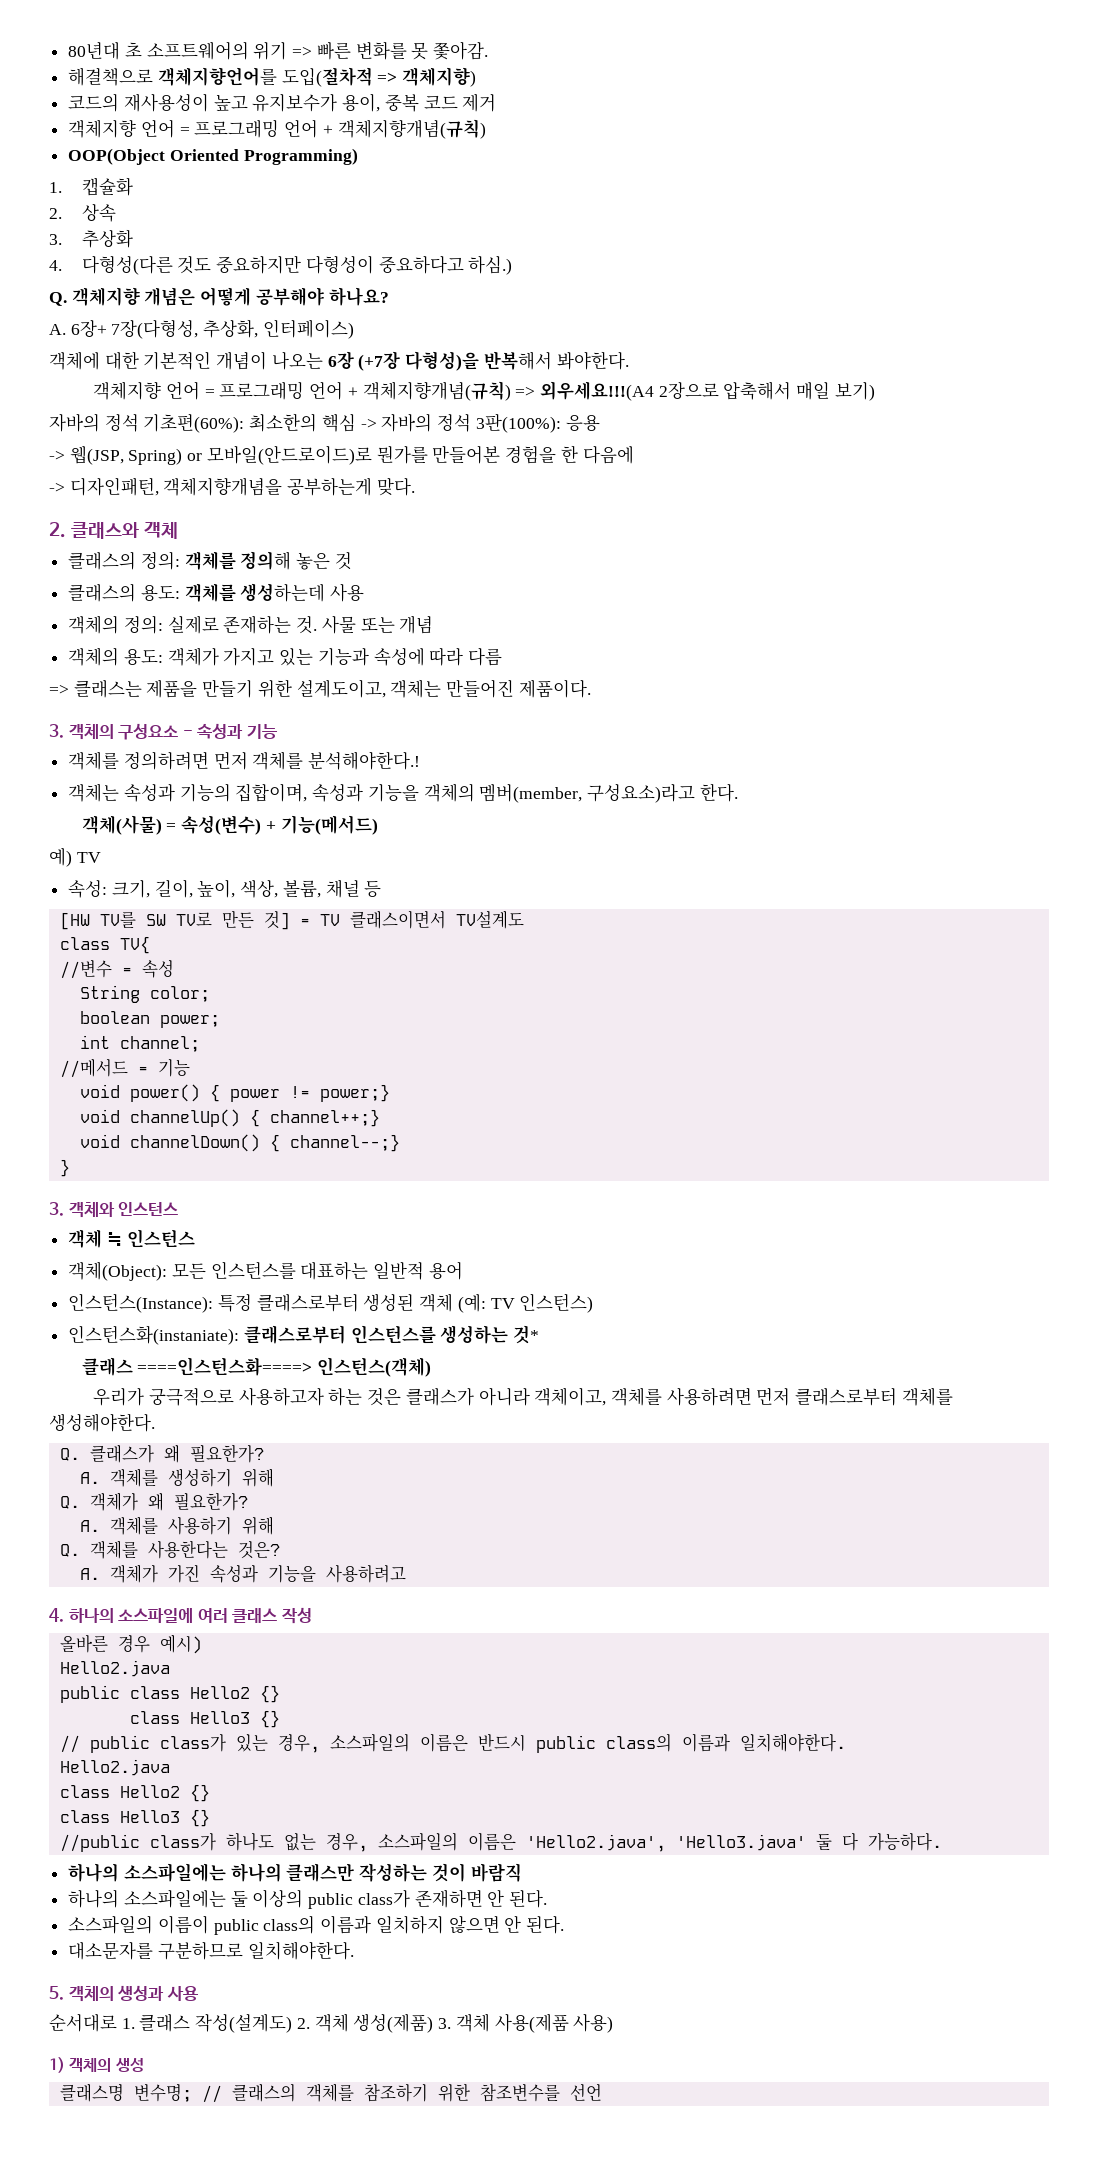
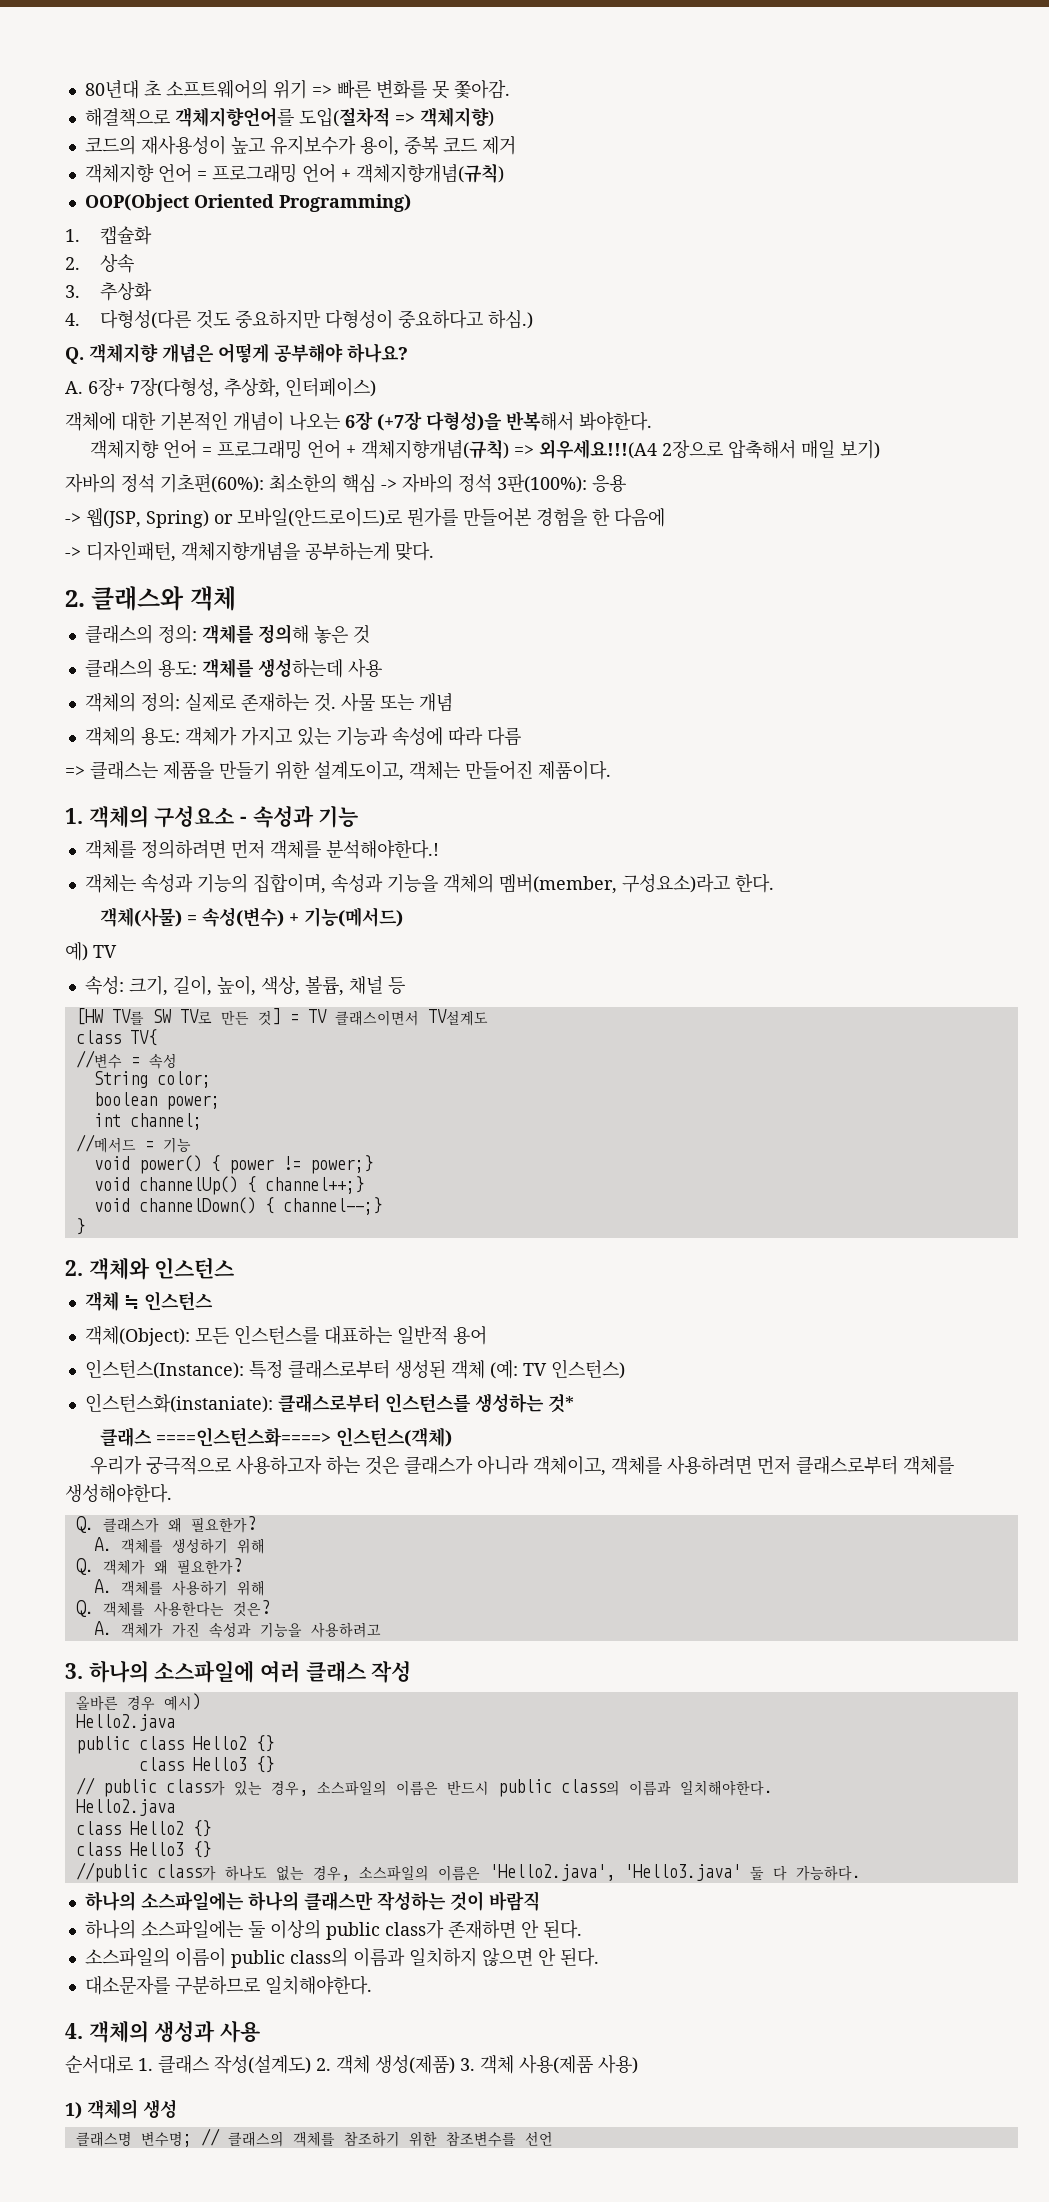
- 3. 객체의 구성요소 - 속성과 기능
+ 1. 객체의 구성요소 - 속성과 기능
- 3. 객체와 인스턴스
+ 2. 객체와 인스턴스
- 4. 하나의 소스파일에 여러 클래스 작성
+ 3. 하나의 소스파일에 여러 클래스 작성
- 5. 객체의 생성과 사용
+ 4. 객체의 생성과 사용

